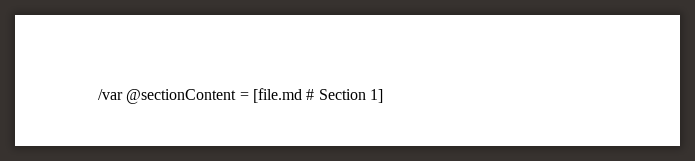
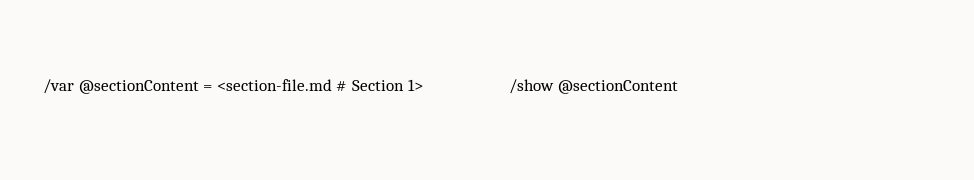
- /var @sectionContent = [file.md # Section 1]
+ /var @sectionContent = <section-file.md # Section 1> /show @sectionContent

